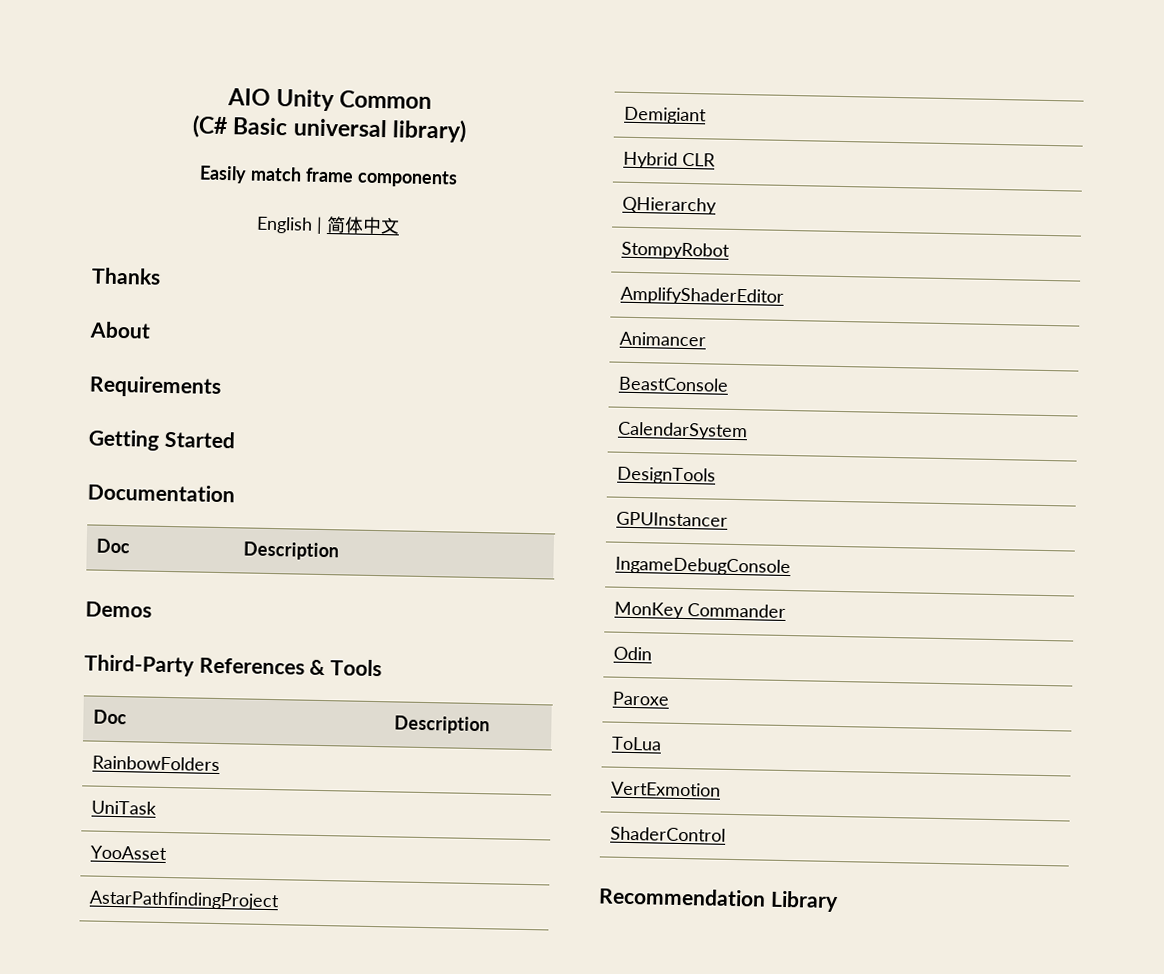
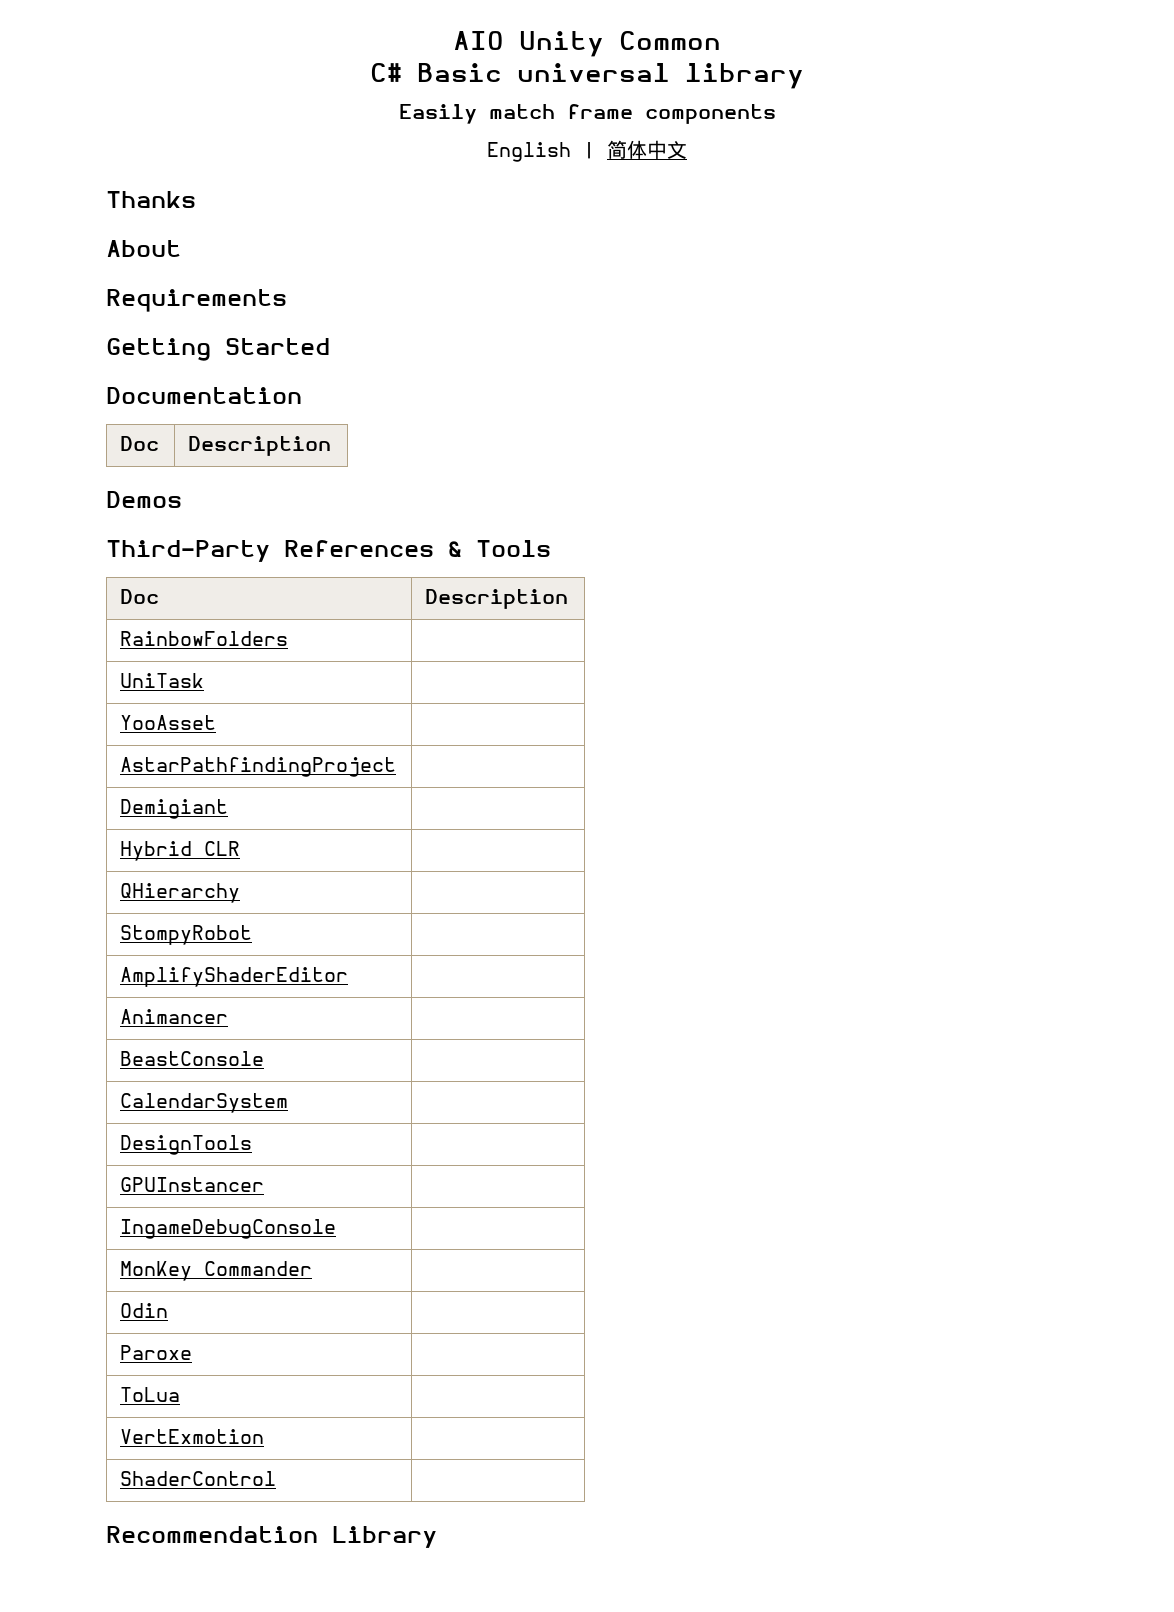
- (C# Basic universal library)
+ C# Basic universal library

